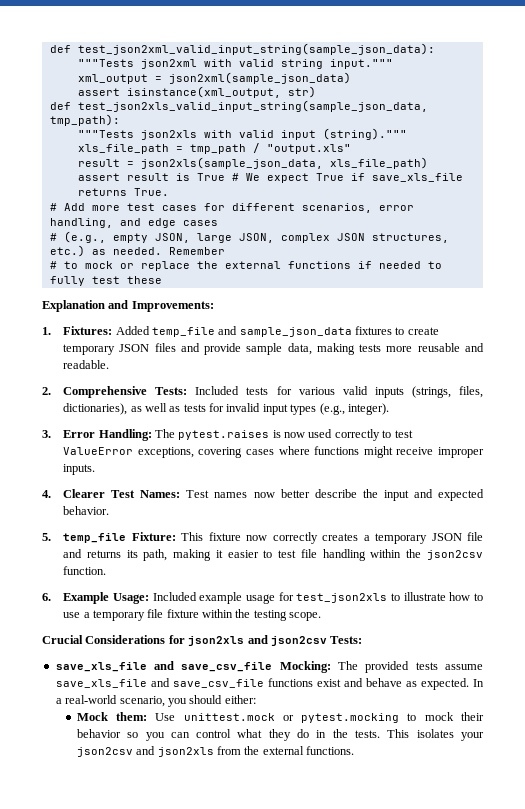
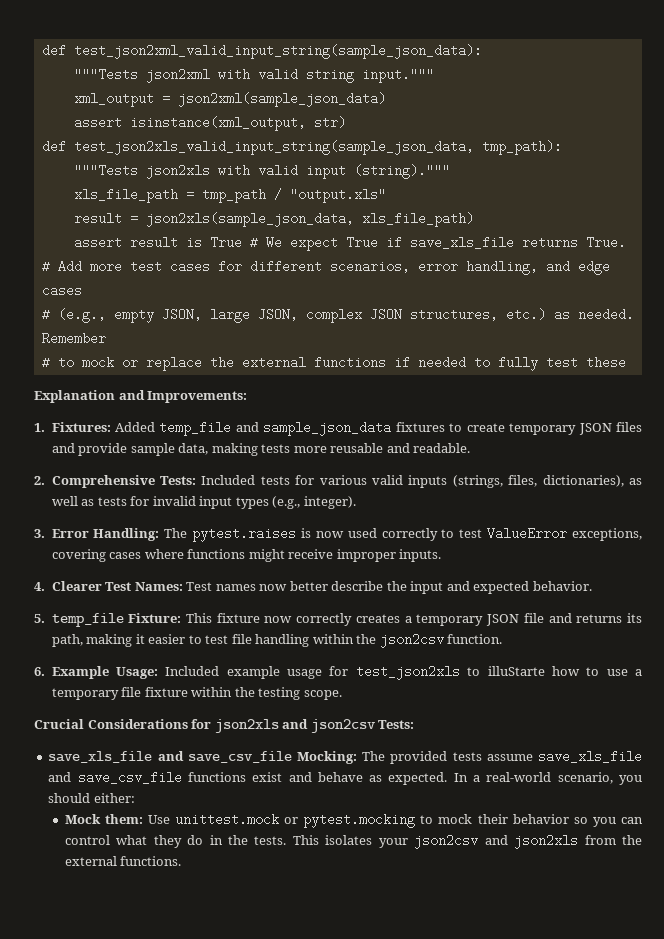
- 6. Example Usage: Included example usage for test_json2xls to illustrate how to use a temporary file fixture within the testing scope.
+ 6. Example Usage: Included example usage for test_json2xls to illuStarte how to use a temporary file fixture within the testing scope.

